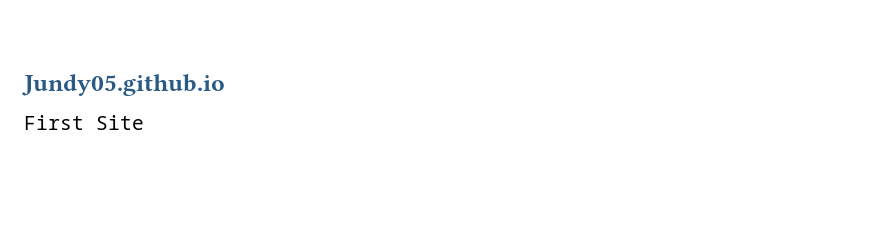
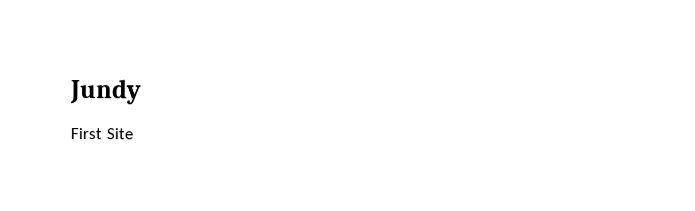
- Jundy05.github.io
+ Jundy

